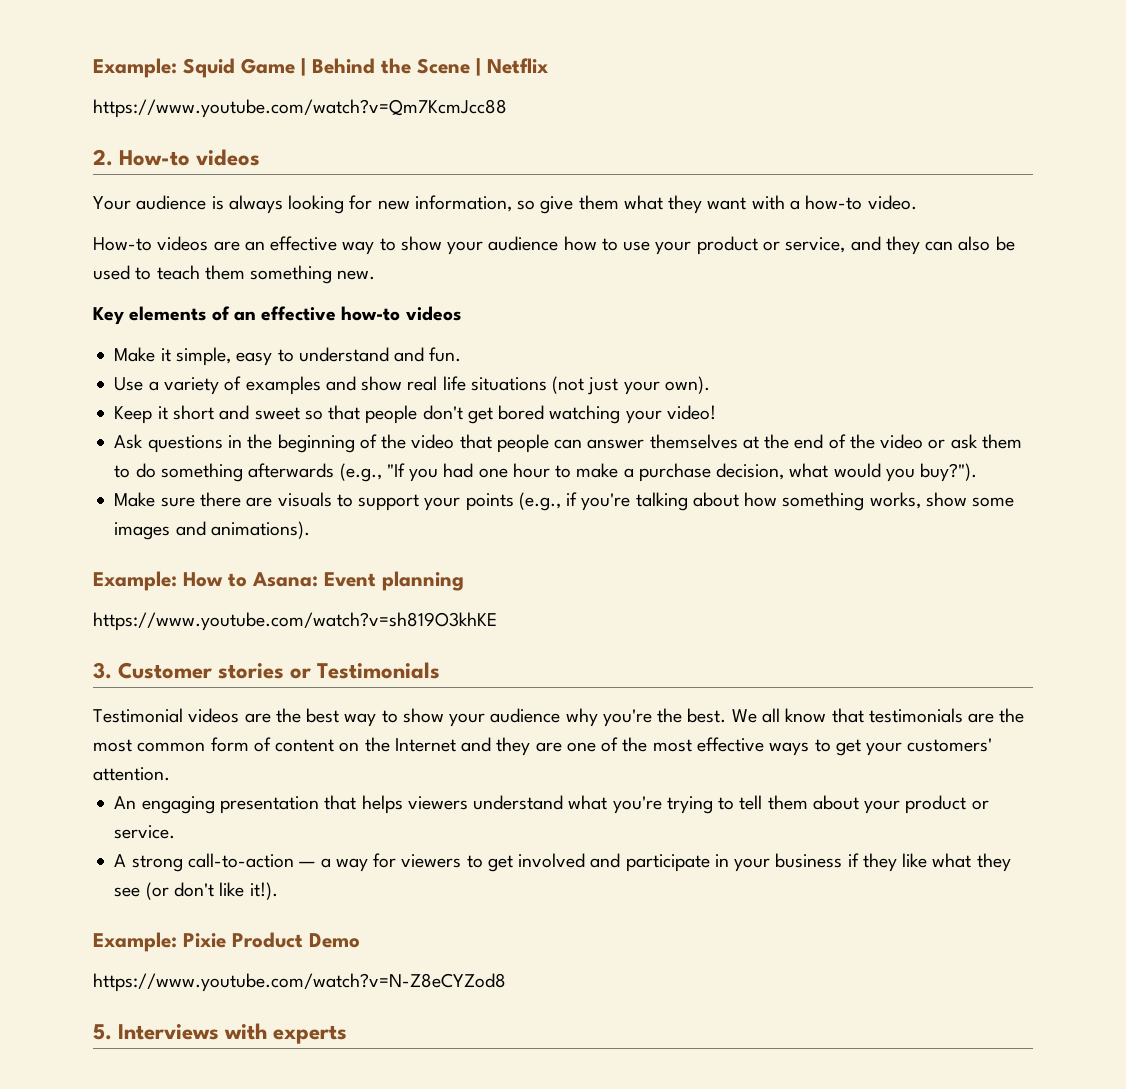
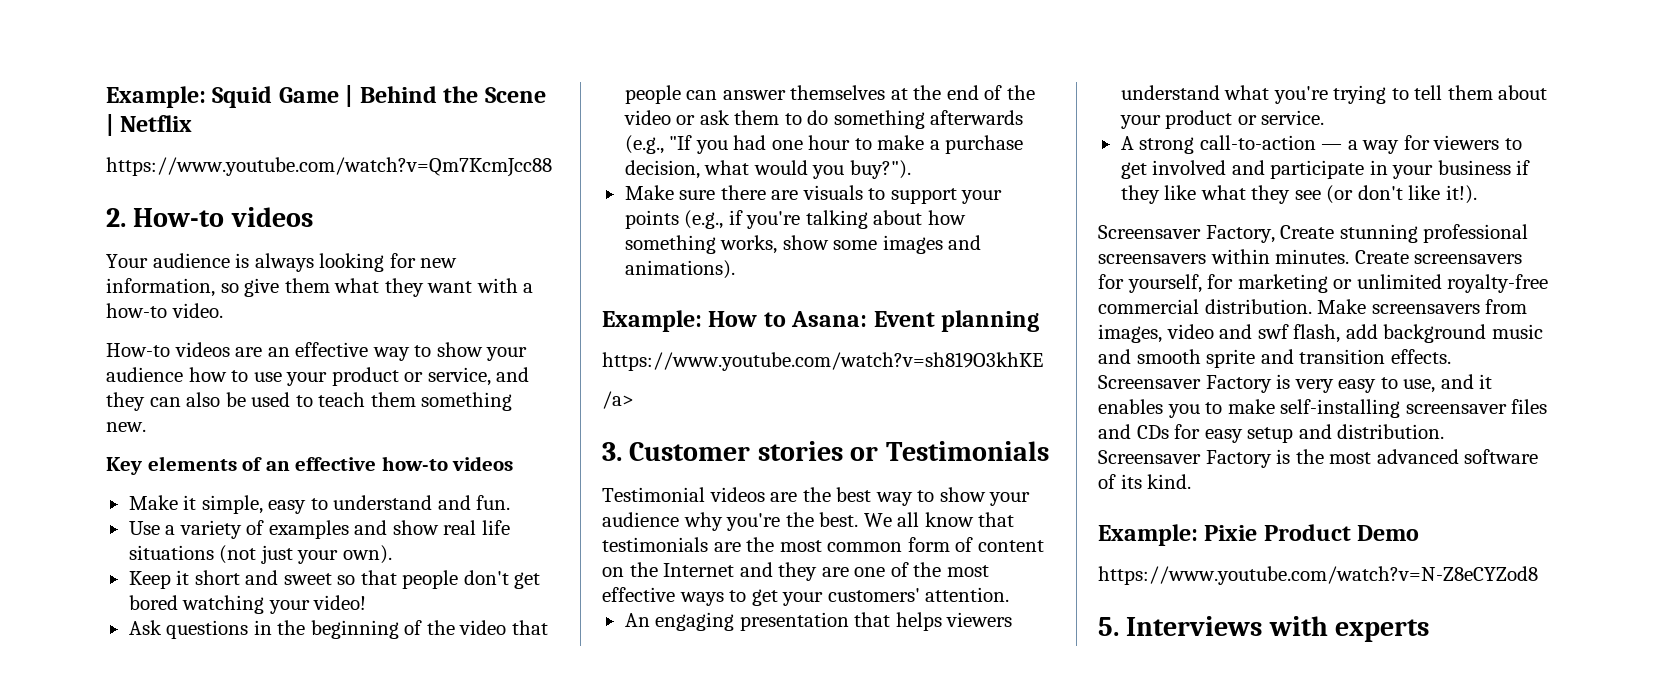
+ /a>
+ Screensaver Factory, Create stunning professional screensavers within minutes. Create screensavers for yourself, for marketing or unlimited royalty-free commercial distribution. Make screensavers from images, video and swf flash, add background music and smooth sprite and transition effects. Screensaver Factory is very easy to use, and it enables you to make self-installing screensaver files and CDs for easy setup and distribution. Screensaver Factory is the most advanced software of its kind.

